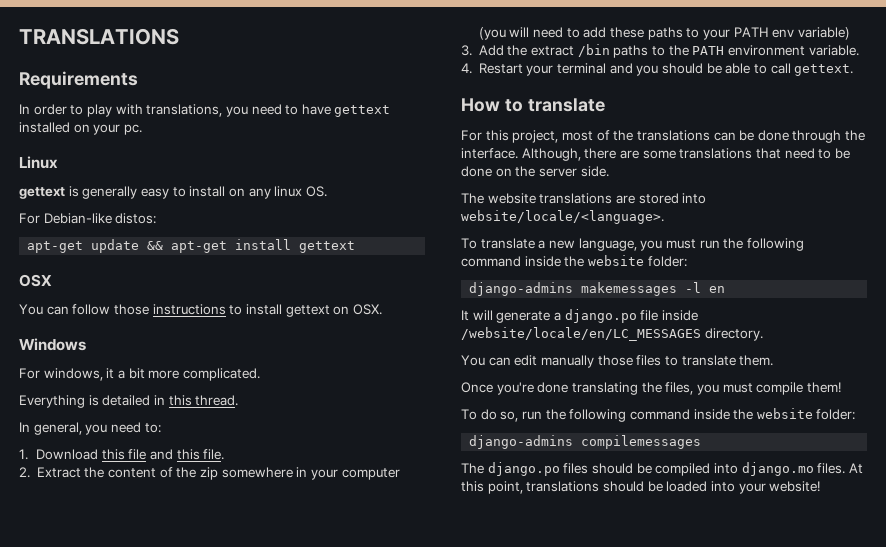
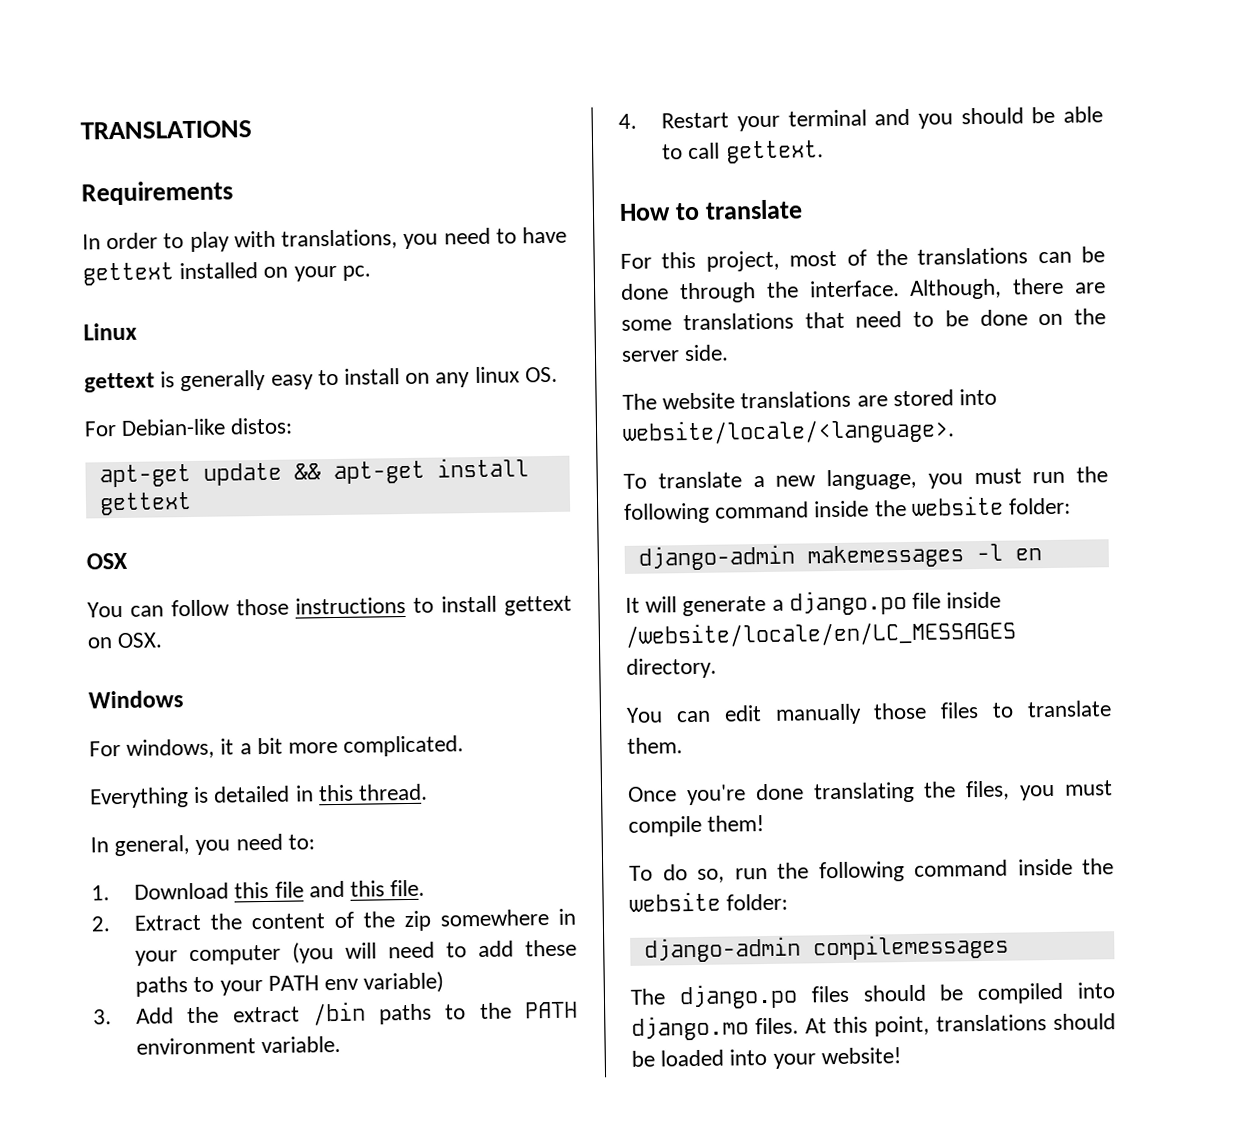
- django-admins makemessages -l en
+ django-admin makemessages -l en
- django-admins compilemessages
+ django-admin compilemessages

